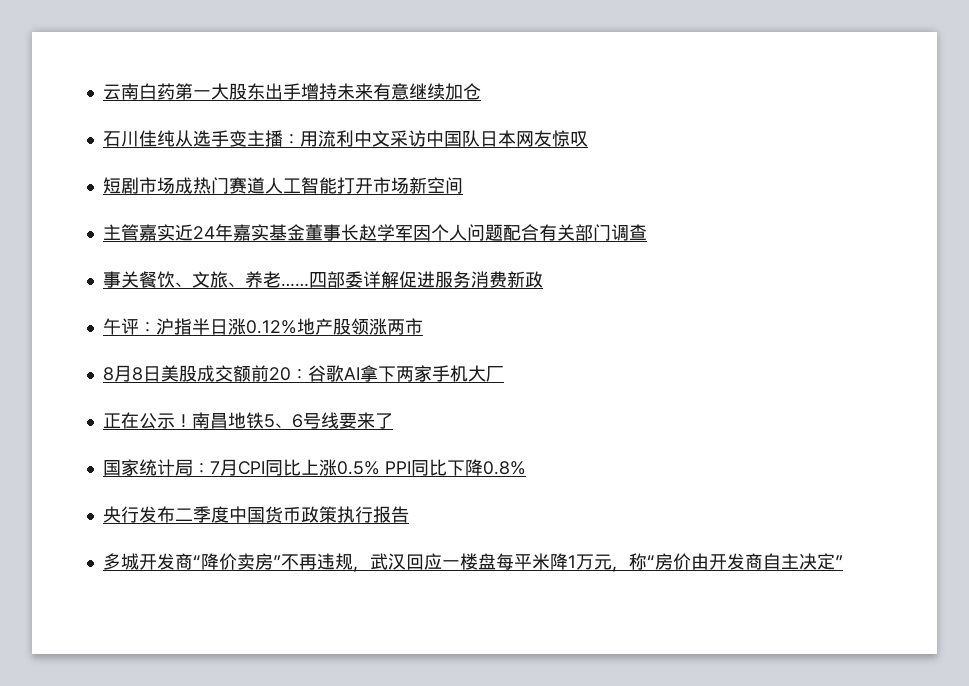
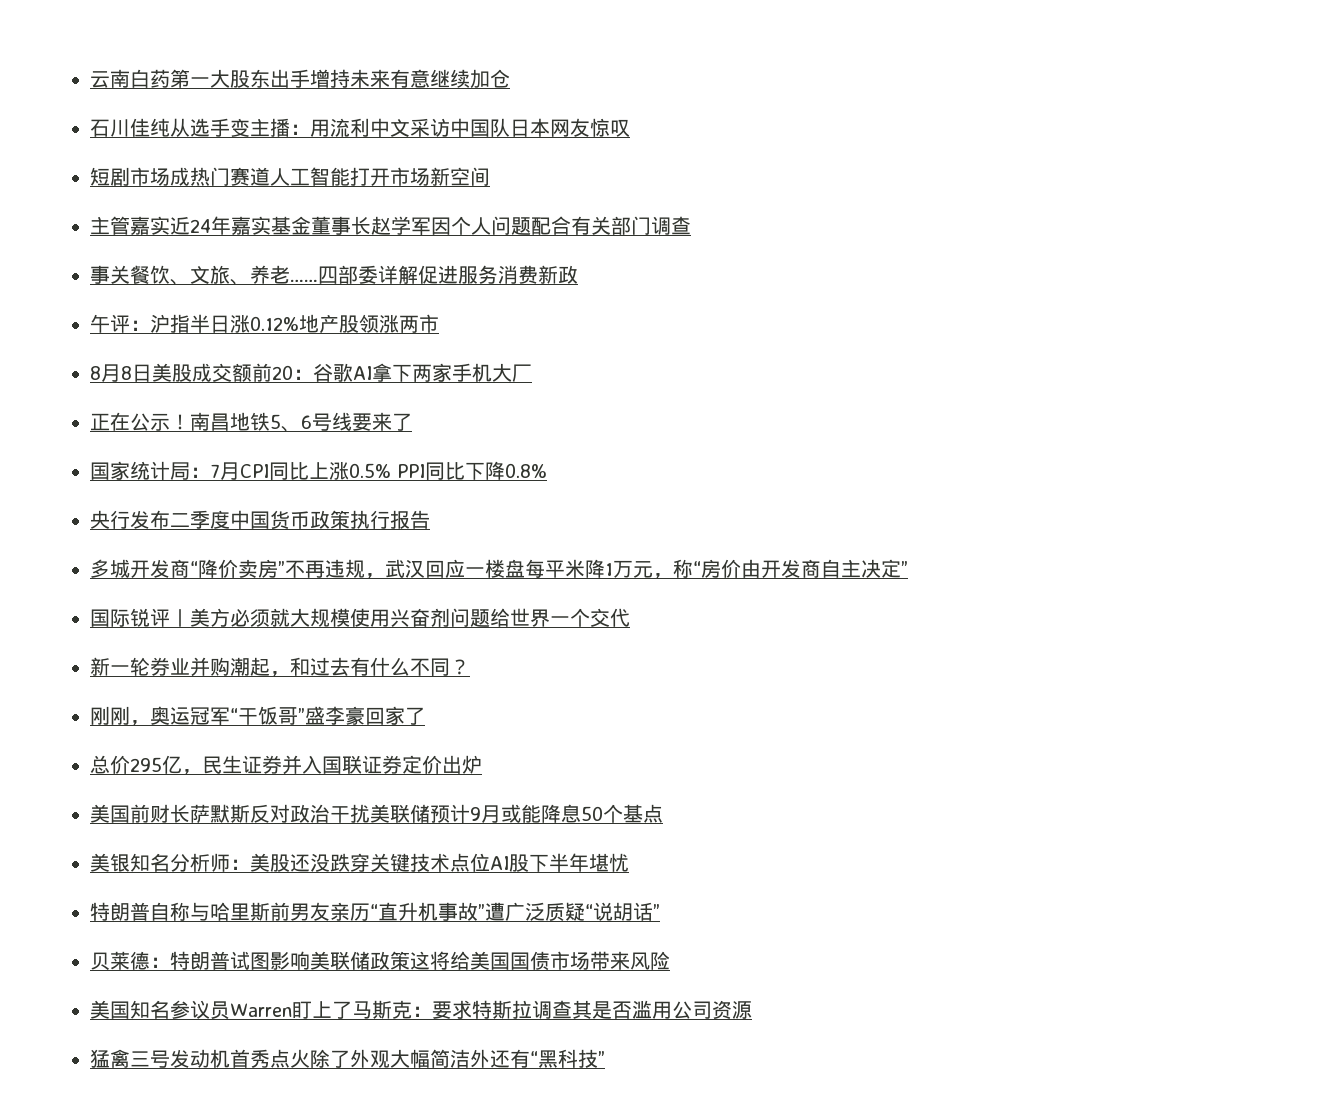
+ 国际锐评丨美方必须就大规模使用兴奋剂问题给世界一个交代
+ 新一轮券业并购潮起，和过去有什么不同？
+ 刚刚，奥运冠军“干饭哥”盛李豪回家了
+ 总价295亿，民生证券并入国联证券定价出炉
+ 美国前财长萨默斯反对政治干扰美联储预计9月或能降息50个基点
+ 美银知名分析师：美股还没跌穿关键技术点位AI股下半年堪忧
+ 特朗普自称与哈里斯前男友亲历“直升机事故”遭广泛质疑“说胡话”
+ 贝莱德：特朗普试图影响美联储政策这将给美国国债市场带来风险
+ 美国知名参议员Warren盯上了马斯克：要求特斯拉调查其是否滥用公司资源
+ 猛禽三号发动机首秀点火除了外观大幅简洁外还有“黑科技”

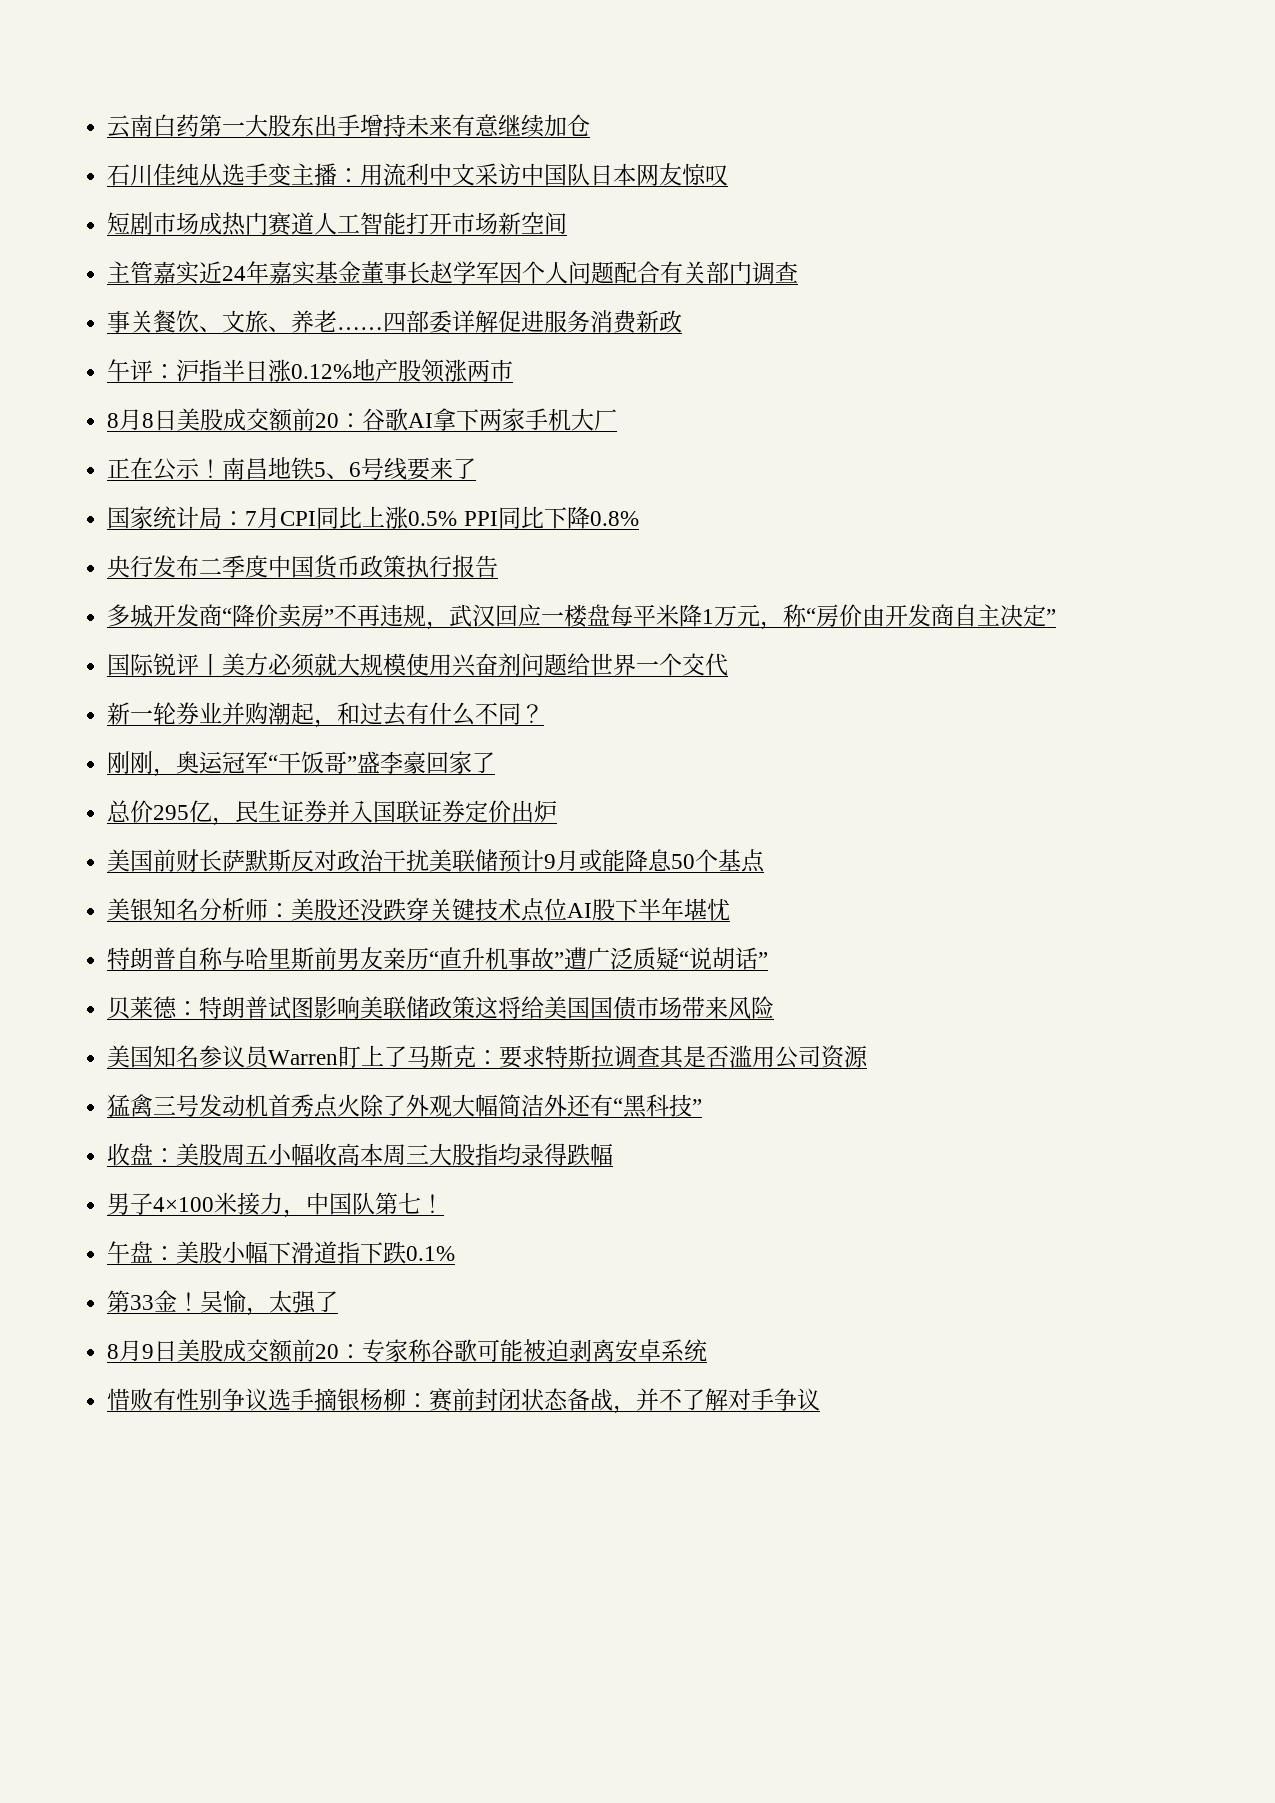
+ 收盘：美股周五小幅收高本周三大股指均录得跌幅
+ 男子4×100米接力，中国队第七！
+ 午盘：美股小幅下滑道指下跌0.1%
+ 第33金！吴愉，太强了
+ 8月9日美股成交额前20：专家称谷歌可能被迫剥离安卓系统
+ 惜败有性别争议选手摘银杨柳：赛前封闭状态备战，并不了解对手争议

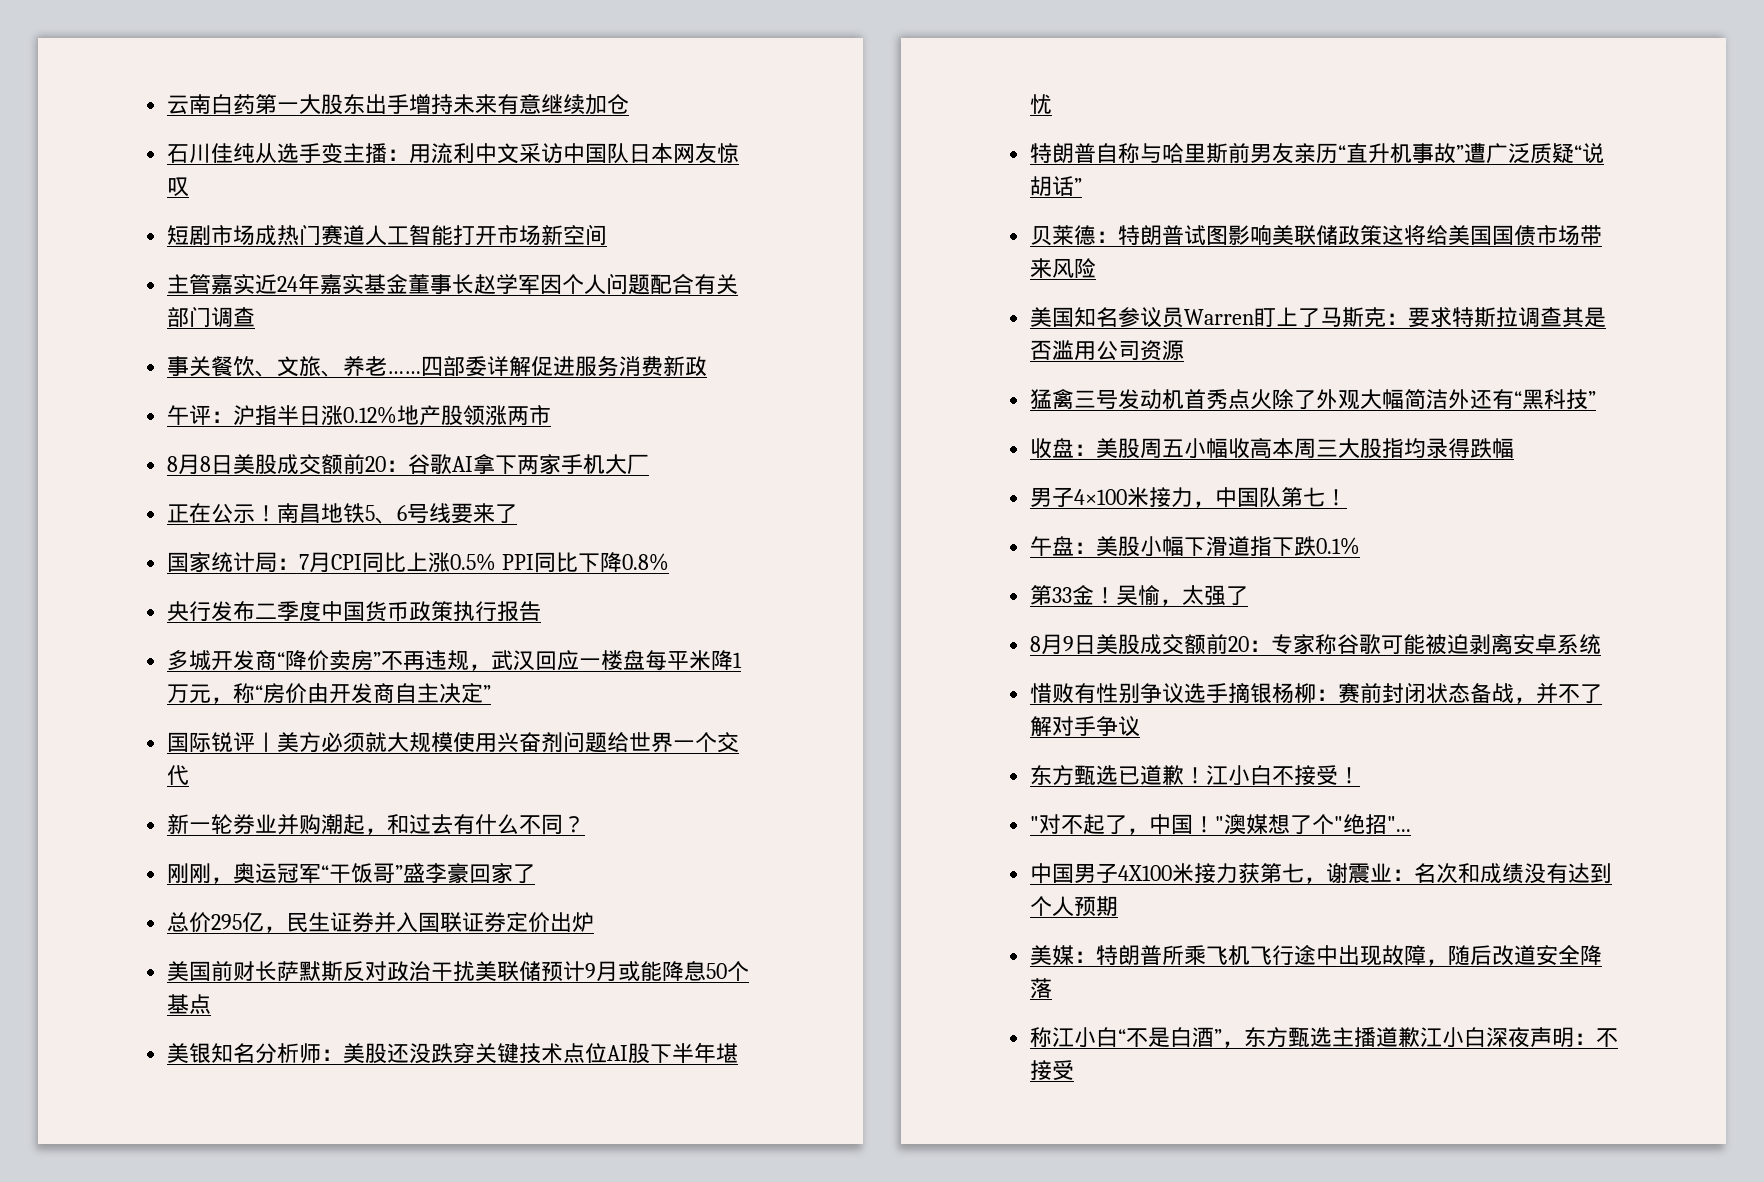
+ 东方甄选已道歉！江小白不接受！
+ "对不起了，中国！"澳媒想了个"绝招"...
+ 中国男子4X100米接力获第七，谢震业：名次和成绩没有达到个人预期
+ 美媒：特朗普所乘飞机飞行途中出现故障，随后改道安全降落
+ 称江小白“不是白酒”，东方甄选主播道歉江小白深夜声明：不接受

